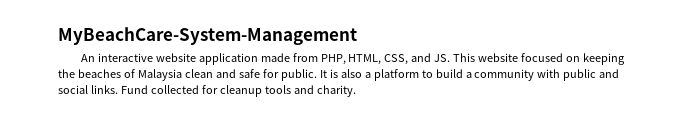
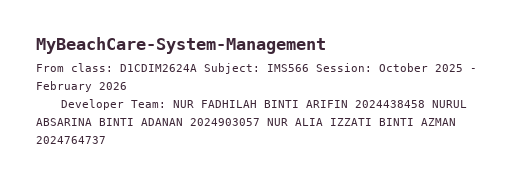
- An interactive website application made from PHP, HTML, CSS, and JS. This website focused on keeping the beaches of Malaysia clean and safe for public. It is also a platform to build a community with public and social links. Fund collected for cleanup tools and charity.
+ From class: D1CDIM2624A Subject: IMS566 Session: October 2025 - February 2026
+ Developer Team: NUR FADHILAH BINTI ARIFIN 2024438458 NURUL ABSARINA BINTI ADANAN 2024903057 NUR ALIA IZZATI BINTI AZMAN 2024764737

